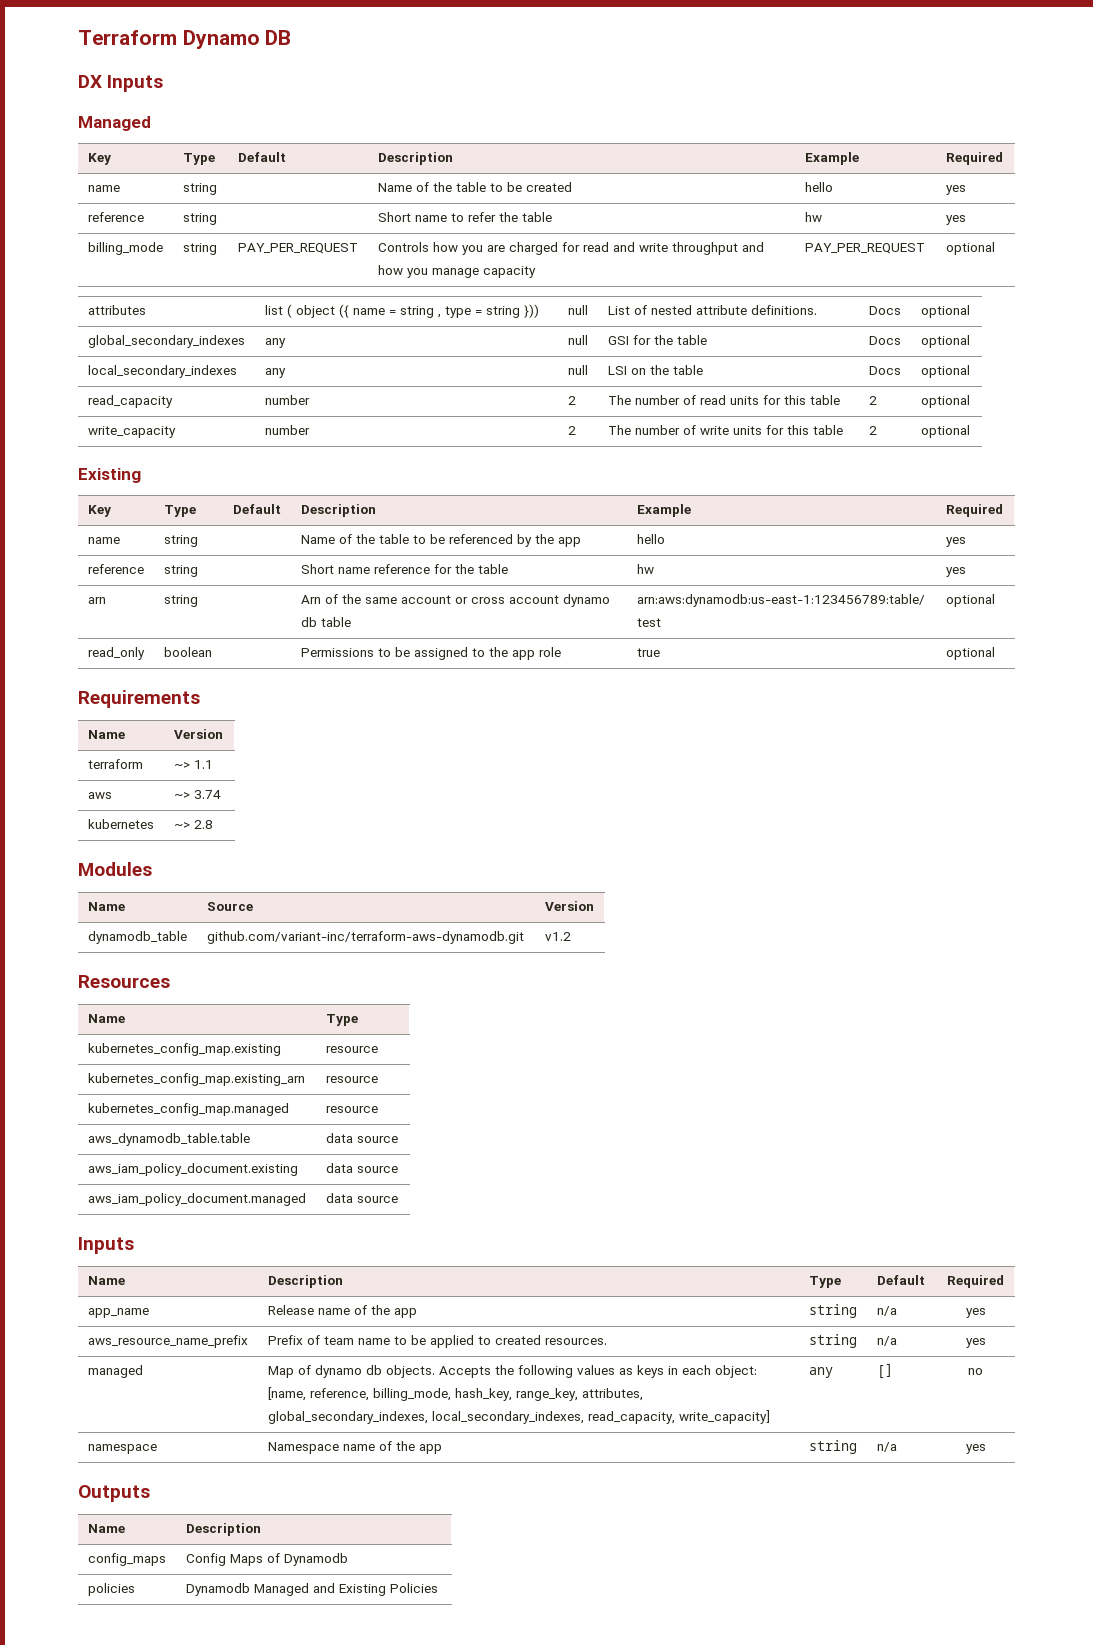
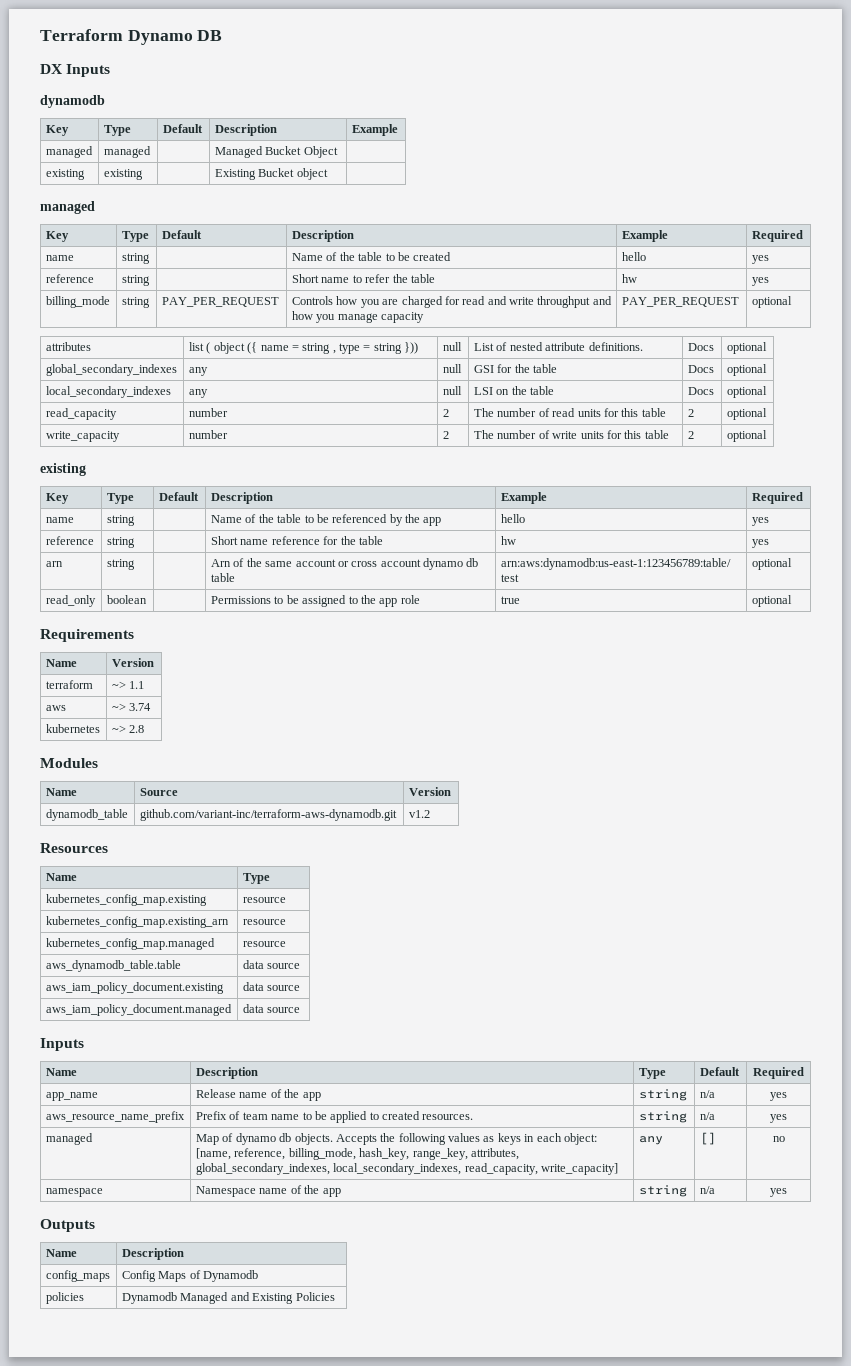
  DX Inputs
- Managed
+ dynamodb
+ Key | Type | Default | Description | Example
+ managed | managed | | Managed Bucket Object |
+ existing | existing | | Existing Bucket object |
+ managed
  write_capacity | number | 2 | The number of write units for this table | 2 | optional
- Existing
+ existing

